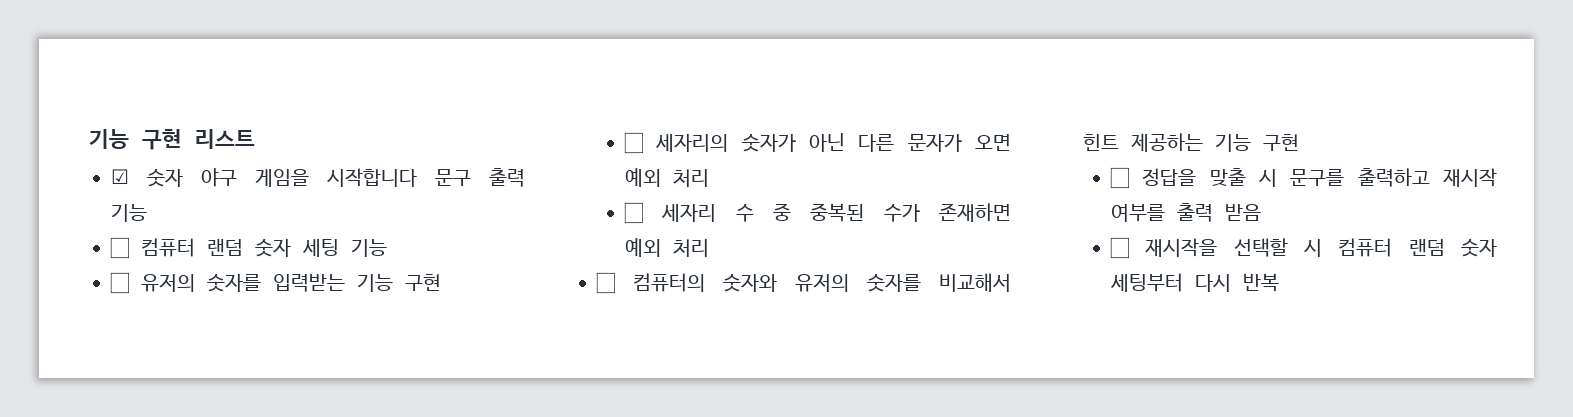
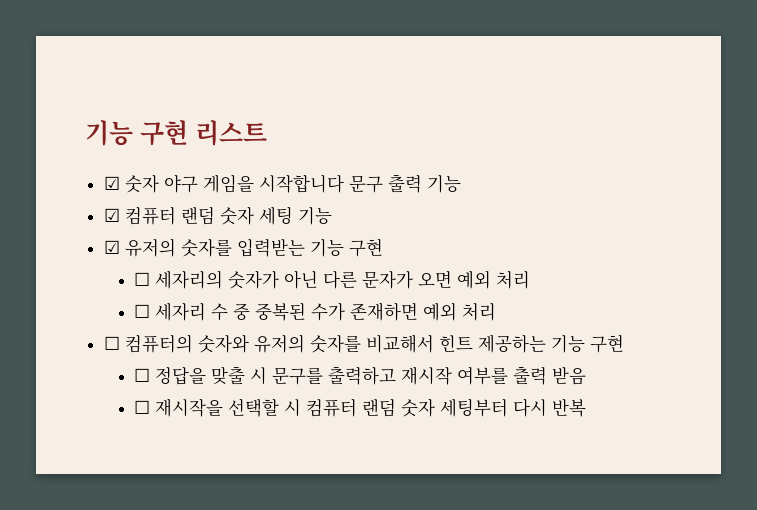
- ☐ 컴퓨터 랜덤 숫자 세팅 기능
+ ☑ 컴퓨터 랜덤 숫자 세팅 기능
- ☐ 유저의 숫자를 입력받는 기능 구현
+ ☑ 유저의 숫자를 입력받는 기능 구현

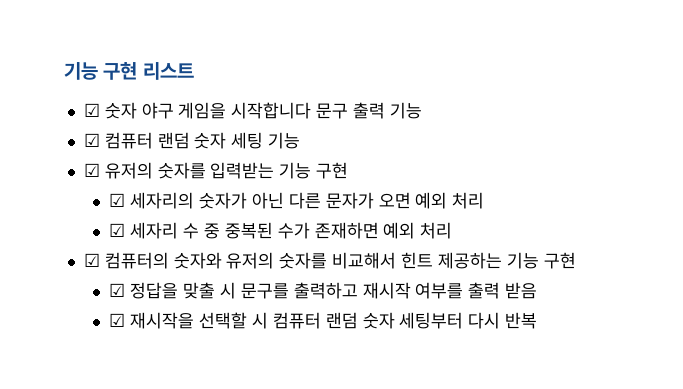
- ☐ 세자리의 숫자가 아닌 다른 문자가 오면 예외 처리
+ ☑ 세자리의 숫자가 아닌 다른 문자가 오면 예외 처리
- ☐ 세자리 수 중 중복된 수가 존재하면 예외 처리
+ ☑ 세자리 수 중 중복된 수가 존재하면 예외 처리
- ☐ 컴퓨터의 숫자와 유저의 숫자를 비교해서 힌트 제공하는 기능 구현
+ ☑ 컴퓨터의 숫자와 유저의 숫자를 비교해서 힌트 제공하는 기능 구현
- ☐ 정답을 맞출 시 문구를 출력하고 재시작 여부를 출력 받음
+ ☑ 정답을 맞출 시 문구를 출력하고 재시작 여부를 출력 받음
- ☐ 재시작을 선택할 시 컴퓨터 랜덤 숫자 세팅부터 다시 반복
+ ☑ 재시작을 선택할 시 컴퓨터 랜덤 숫자 세팅부터 다시 반복

